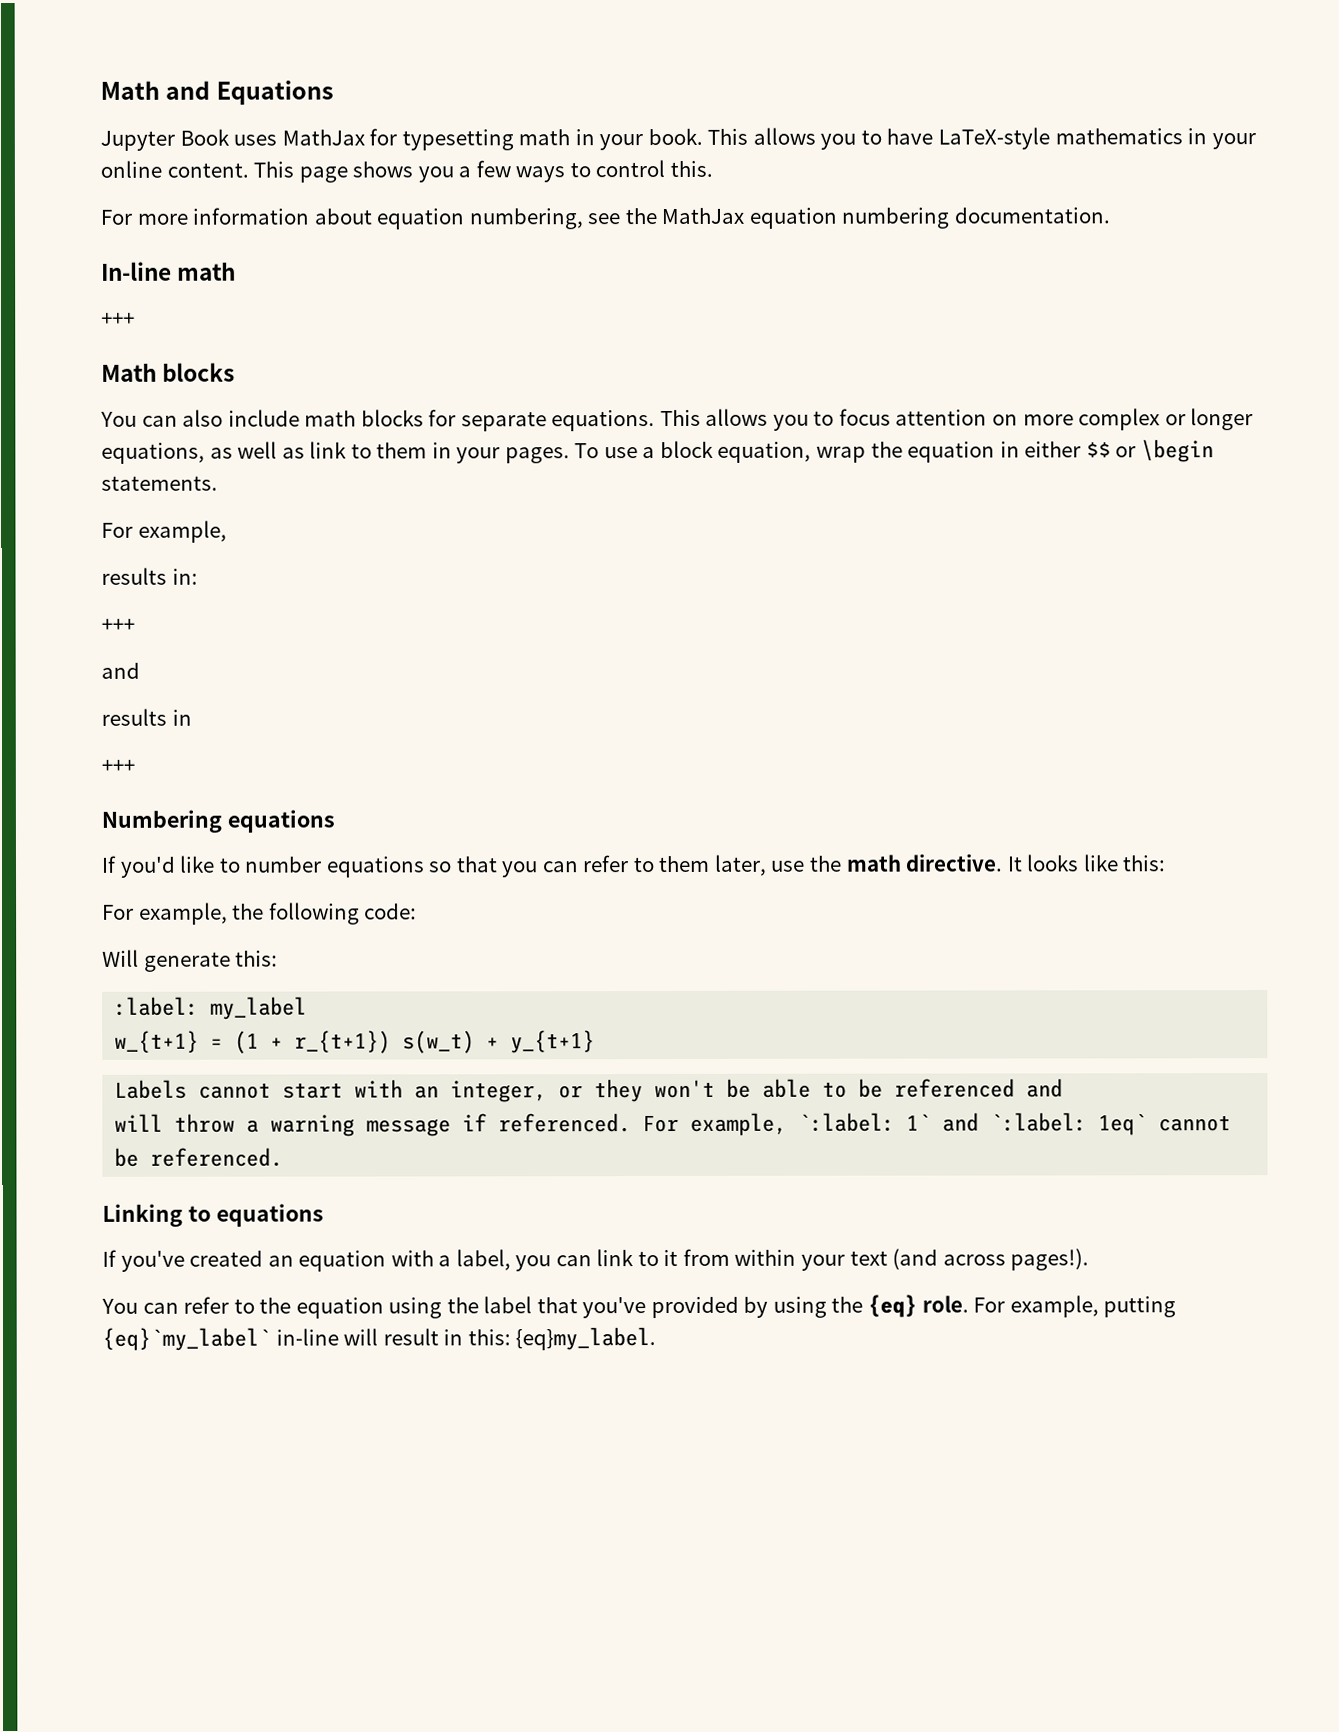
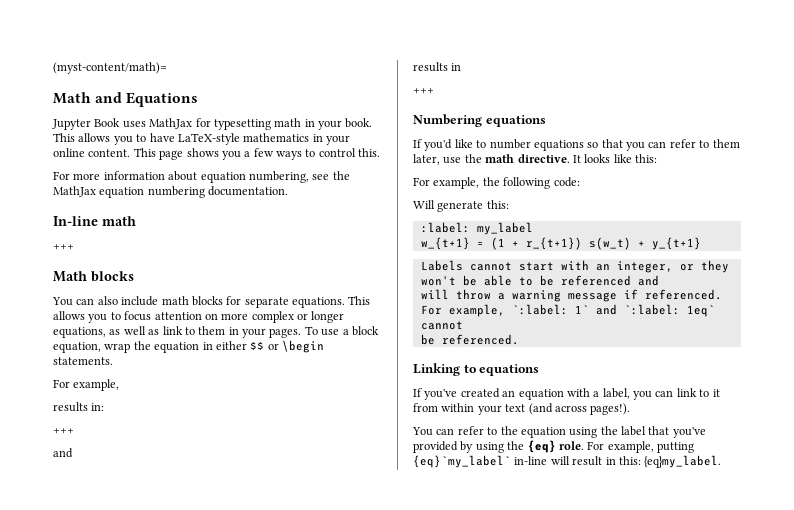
+ (myst-content/math)=

